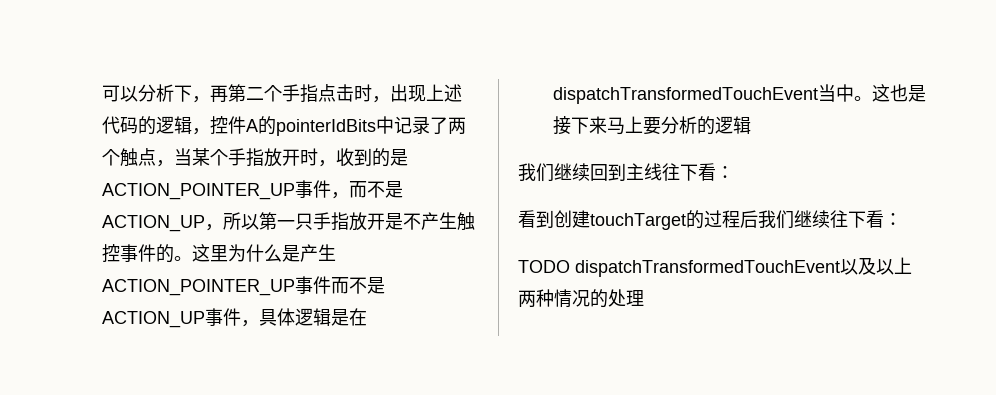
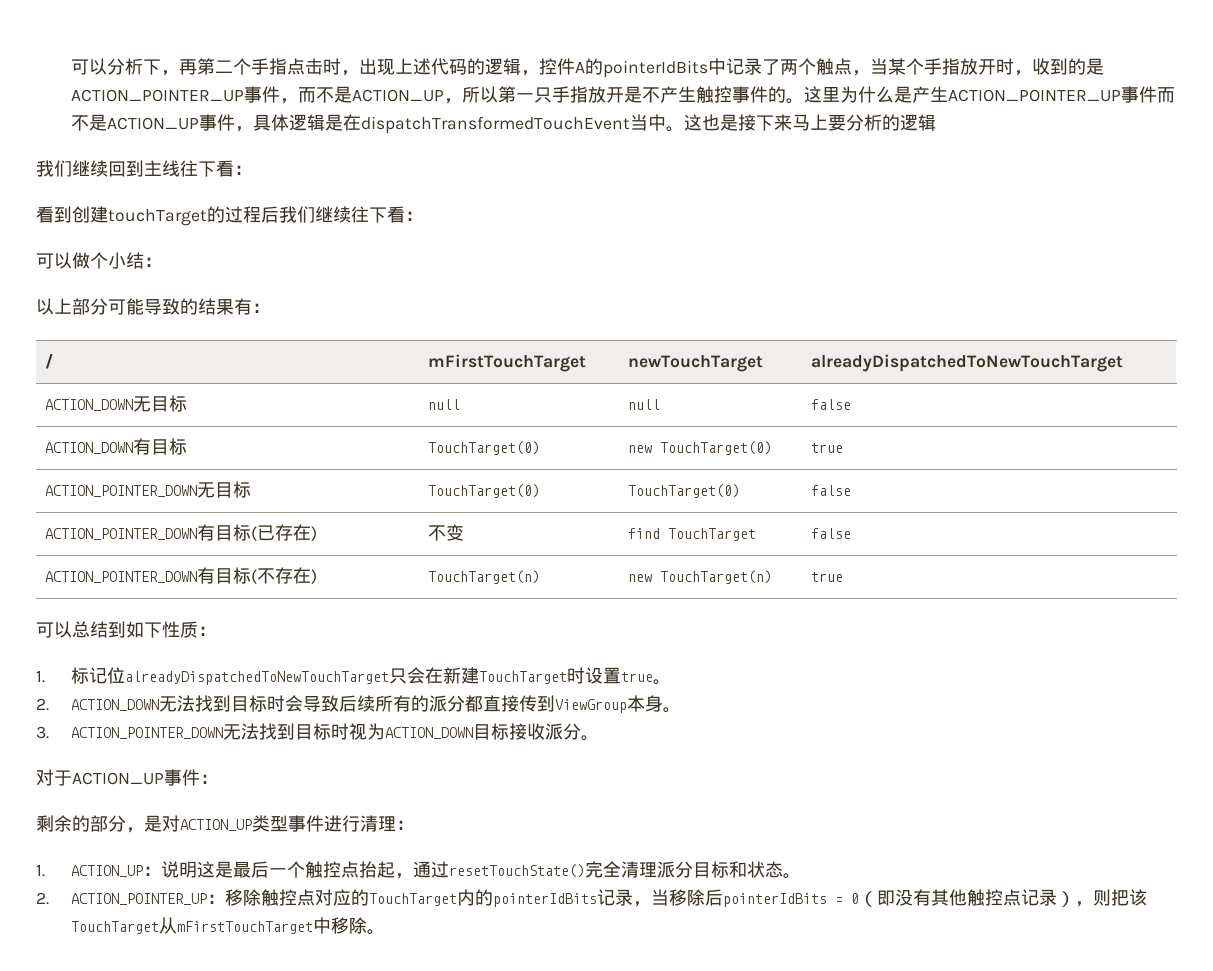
- TODO dispatchTransformedTouchEvent以及以上两种情况的处理
+ 可以做个小结：
+ 以上部分可能导致的结果有：
+ / | mFirstTouchTarget | newTouchTarget | alreadyDispatchedToNewTouchTarget
+ ACTION_DOWN无目标 | null | null | false
+ ACTION_DOWN有目标 | TouchTarget(0) | new TouchTarget(0) | true
+ ACTION_POINTER_DOWN无目标 | TouchTarget(0) | TouchTarget(0) | false
+ ACTION_POINTER_DOWN有目标(已存在) | 不变 | find TouchTarget | false
+ ACTION_POINTER_DOWN有目标(不存在) | TouchTarget(n) | new TouchTarget(n) | true
+ 可以总结到如下性质：
+ 1.标记位alreadyDispatchedToNewTouchTarget只会在新建TouchTarget时设置true。
+ 2. ACTION_DOWN无法找到目标时会导致后续所有的派分都直接传到ViewGroup本身。
+ 3. ACTION_POINTER_DOWN无法找到目标时视为ACTION_DOWN目标接收派分。
+ 对于ACTION_UP事件：
+ 剩余的部分，是对ACTION_UP类型事件进行清理：
+ 1. ACTION_UP：说明这是最后一个触控点抬起，通过resetTouchState()完全清理派分目标和状态。
+ 2. ACTION_POINTER_UP：移除触控点对应的TouchTarget内的pointerIdBits记录，当移除后pointerIdBits = 0（即没有其他触控点记录），则把该TouchTarget从mFirstTouchTarget中移除。

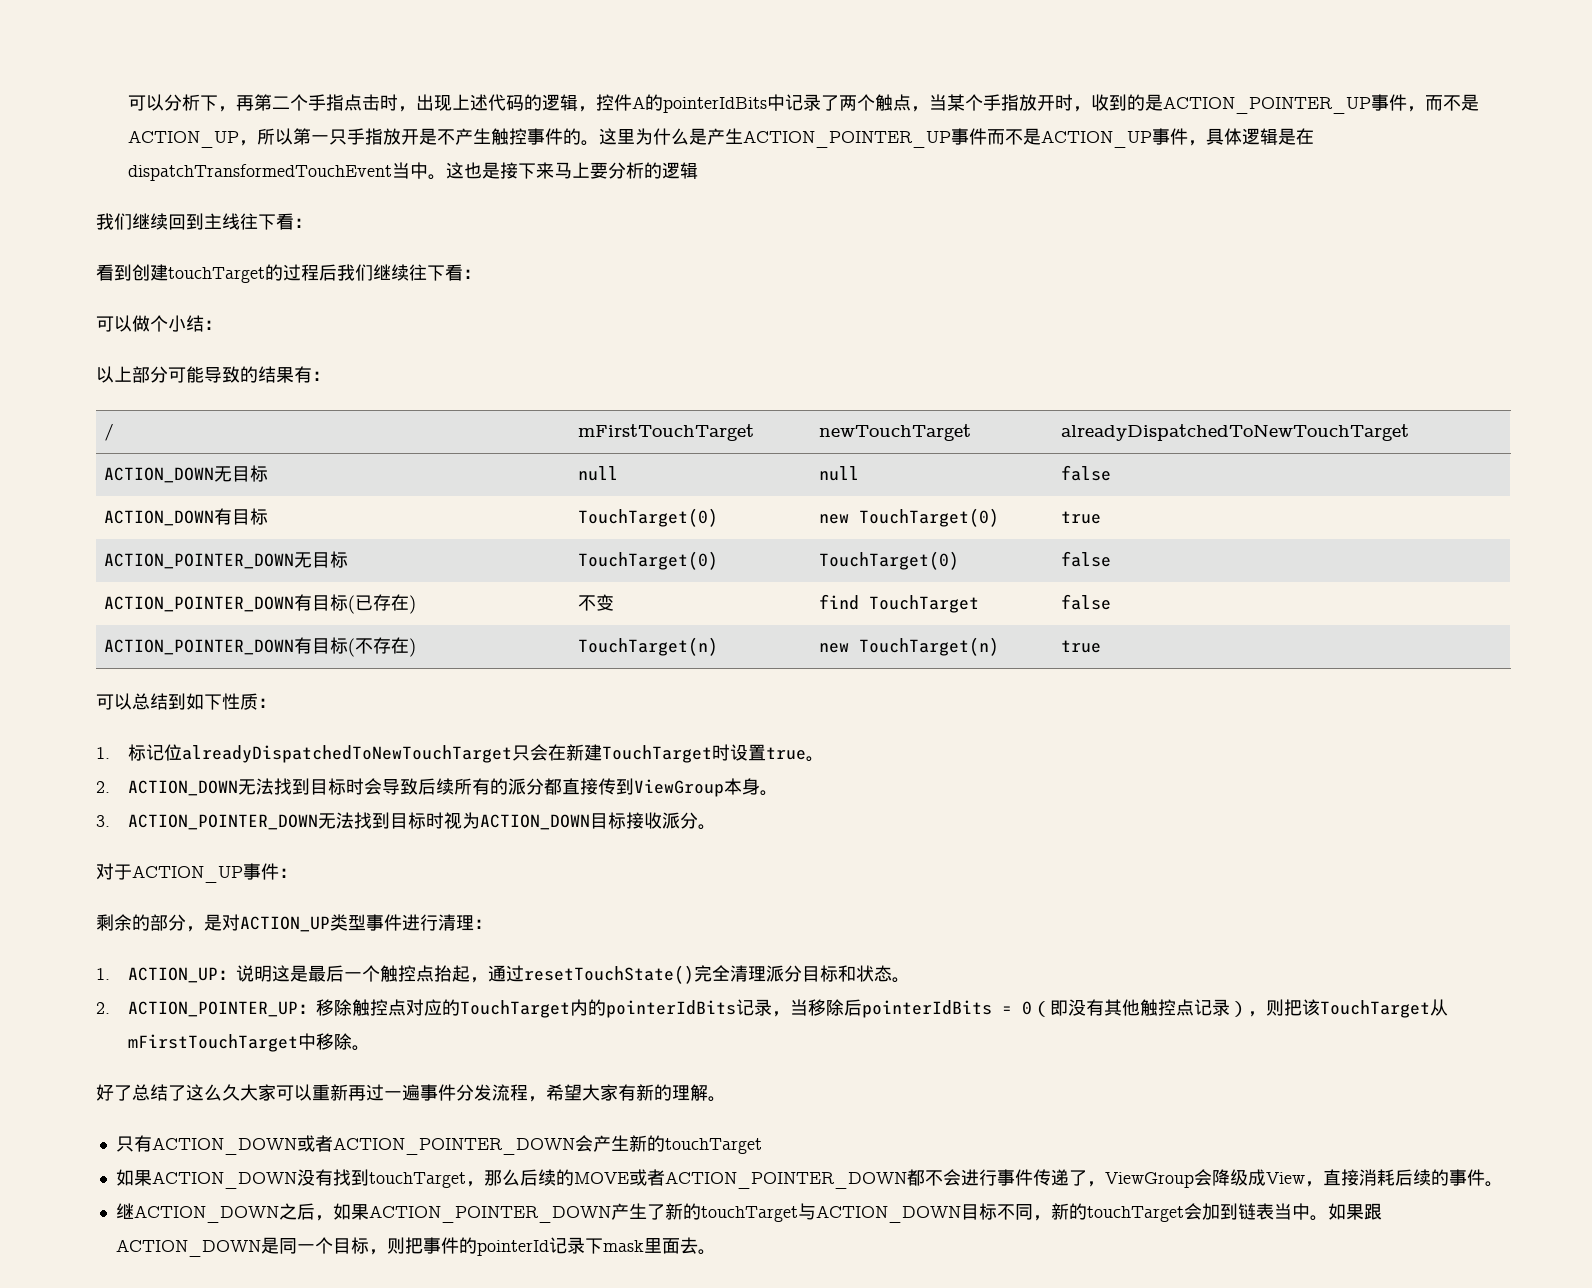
+ 好了总结了这么久大家可以重新再过一遍事件分发流程，希望大家有新的理解。
+ 只有ACTION_DOWN或者ACTION_POINTER_DOWN会产生新的touchTarget
+ 如果ACTION_DOWN没有找到touchTarget，那么后续的MOVE或者ACTION_POINTER_DOWN都不会进行事件传递了，ViewGroup会降级成View，直接消耗后续的事件。
+ 继ACTION_DOWN之后，如果ACTION_POINTER_DOWN产生了新的touchTarget与ACTION_DOWN目标不同，新的touchTarget会加到链表当中。如果跟ACTION_DOWN是同一个目标，则把事件的pointerId记录下mask里面去。

